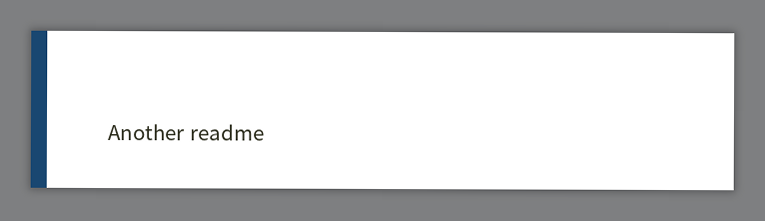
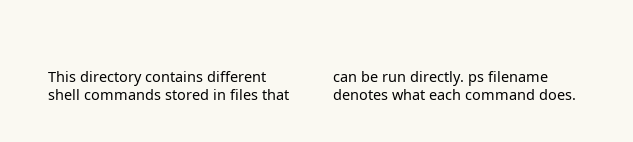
- Another readme
+ This directory contains different shell commands stored in files that can be run directly. ps filename denotes what each command does.

